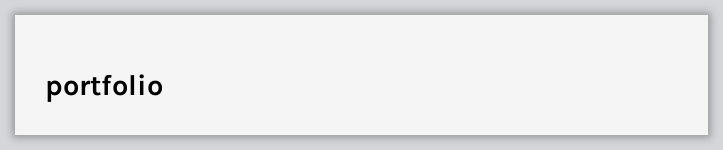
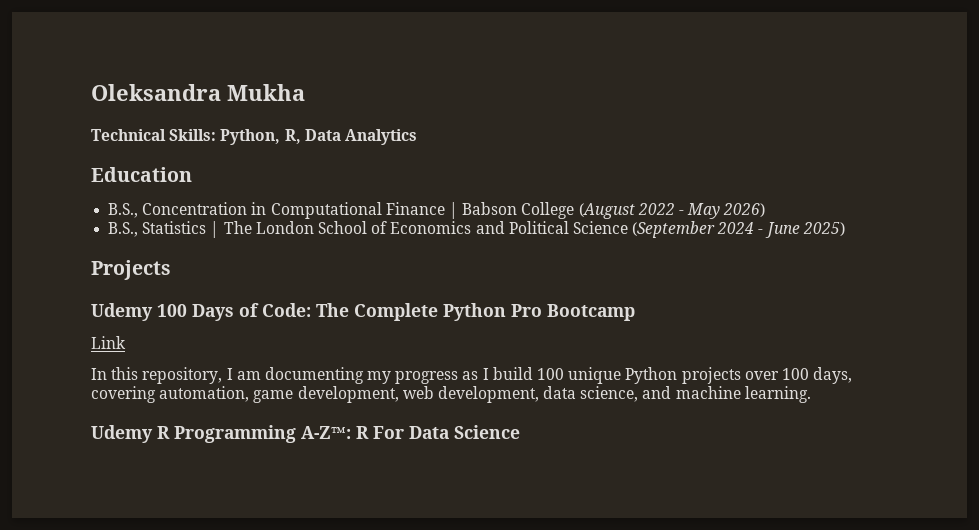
- portfolio
+ Oleksandra Mukha
+ Technical Skills: Python, R, Data Analytics
+ Education
+ B.S., Concentration in Computational Finance | Babson College (August 2022 - May 2026)
+ B.S., Statistics | The London School of Economics and Political Science (September 2024 - June 2025)
+ Projects
+ Udemy 100 Days of Code: The Complete Python Pro Bootcamp
+ Link
+ In this repository, I am documenting my progress as I build 100 unique Python projects over 100 days, covering automation, game development, web development, data science, and machine learning.
+ Udemy R Programming A-Z™: R For Data Science

